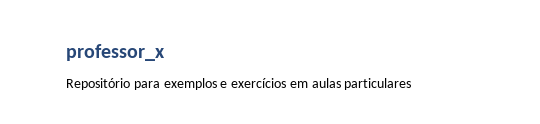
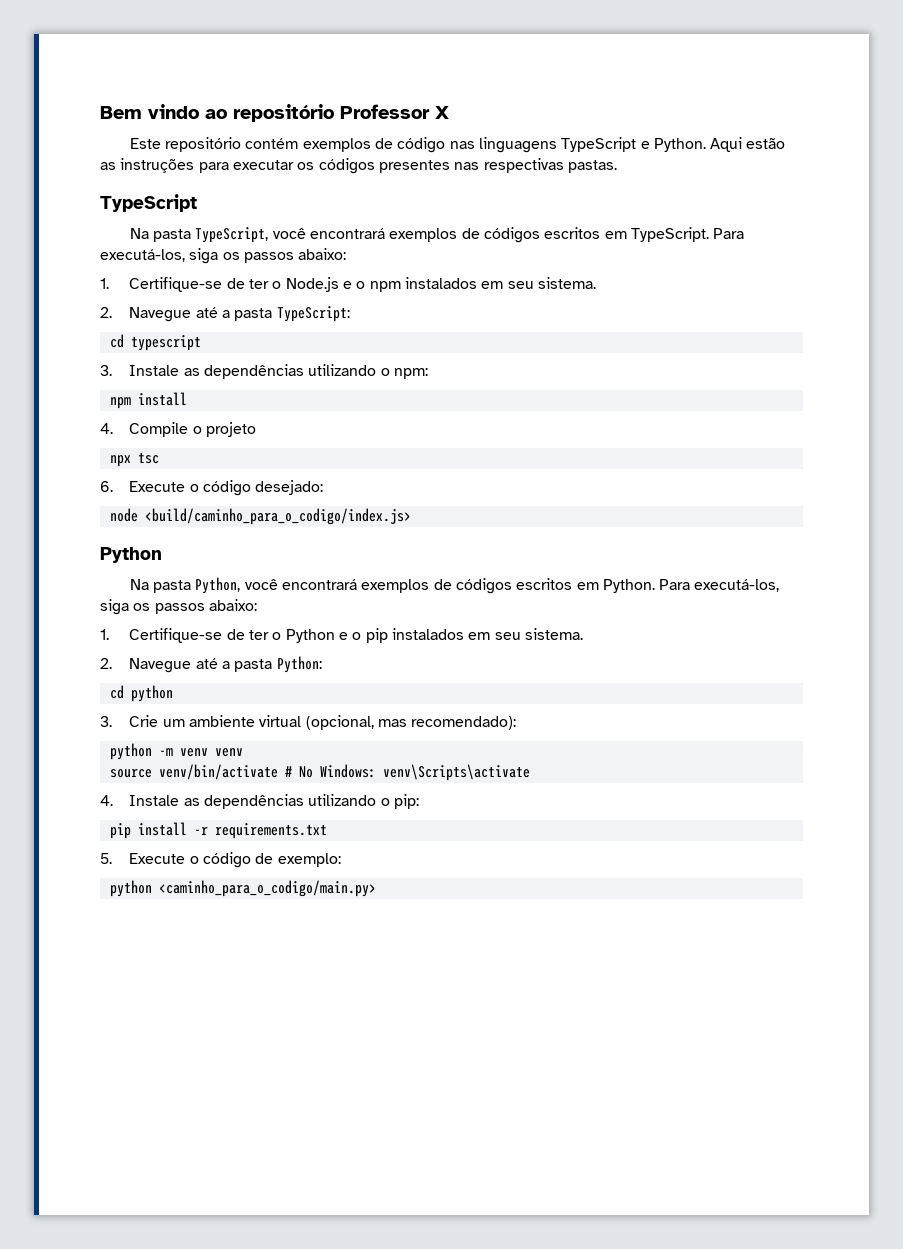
- professor_x
- Repositório para exemplos e exercícios em aulas particulares
+ Bem vindo ao repositório Professor X
+ Este repositório contém exemplos de código nas linguagens TypeScript e Python. Aqui estão as instruções para executar os códigos presentes nas respectivas pastas.
+ TypeScript
+ Na pasta TypeScript, você encontrará exemplos de códigos escritos em TypeScript. Para executá-los, siga os passos abaixo:
+ 1. Certifique-se de ter o Node.js e o npm instalados em seu sistema.
+ 2. Navegue até a pasta TypeScript:
+ cd typescript
+ 3. Instale as dependências utilizando o npm:
+ npm install
+ 4. Compile o projeto
+ npx tsc
+ 6. Execute o código desejado:
+ node <build/caminho_para_o_codigo/index.js>
+ Python
+ Na pasta Python, você encontrará exemplos de códigos escritos em Python. Para executá-los, siga os passos abaixo:
+ 1. Certifique-se de ter o Python e o pip instalados em seu sistema.
+ 2. Navegue até a pasta Python:
+ cd python
+ 3. Crie um ambiente virtual (opcional, mas recomendado):
+ python -m venv venv
+ source venv/bin/activate # No Windows: venv\Scripts\activate
+ 4. Instale as dependências utilizando o pip:
+ pip install -r requirements.txt
+ 5. Execute o código de exemplo:
+ python <caminho_para_o_codigo/main.py>

